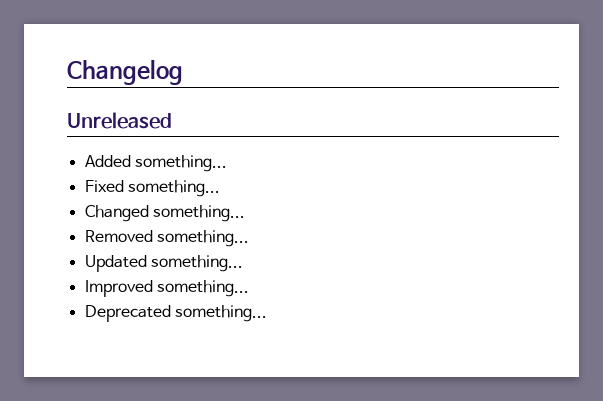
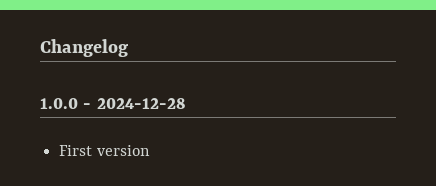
- Unreleased
- Added something...
- Fixed something...
- Changed something...
- Removed something...
- Updated something...
- Improved something...
- Deprecated something...
+ 1.0.0 - 2024-12-28
+ First version

